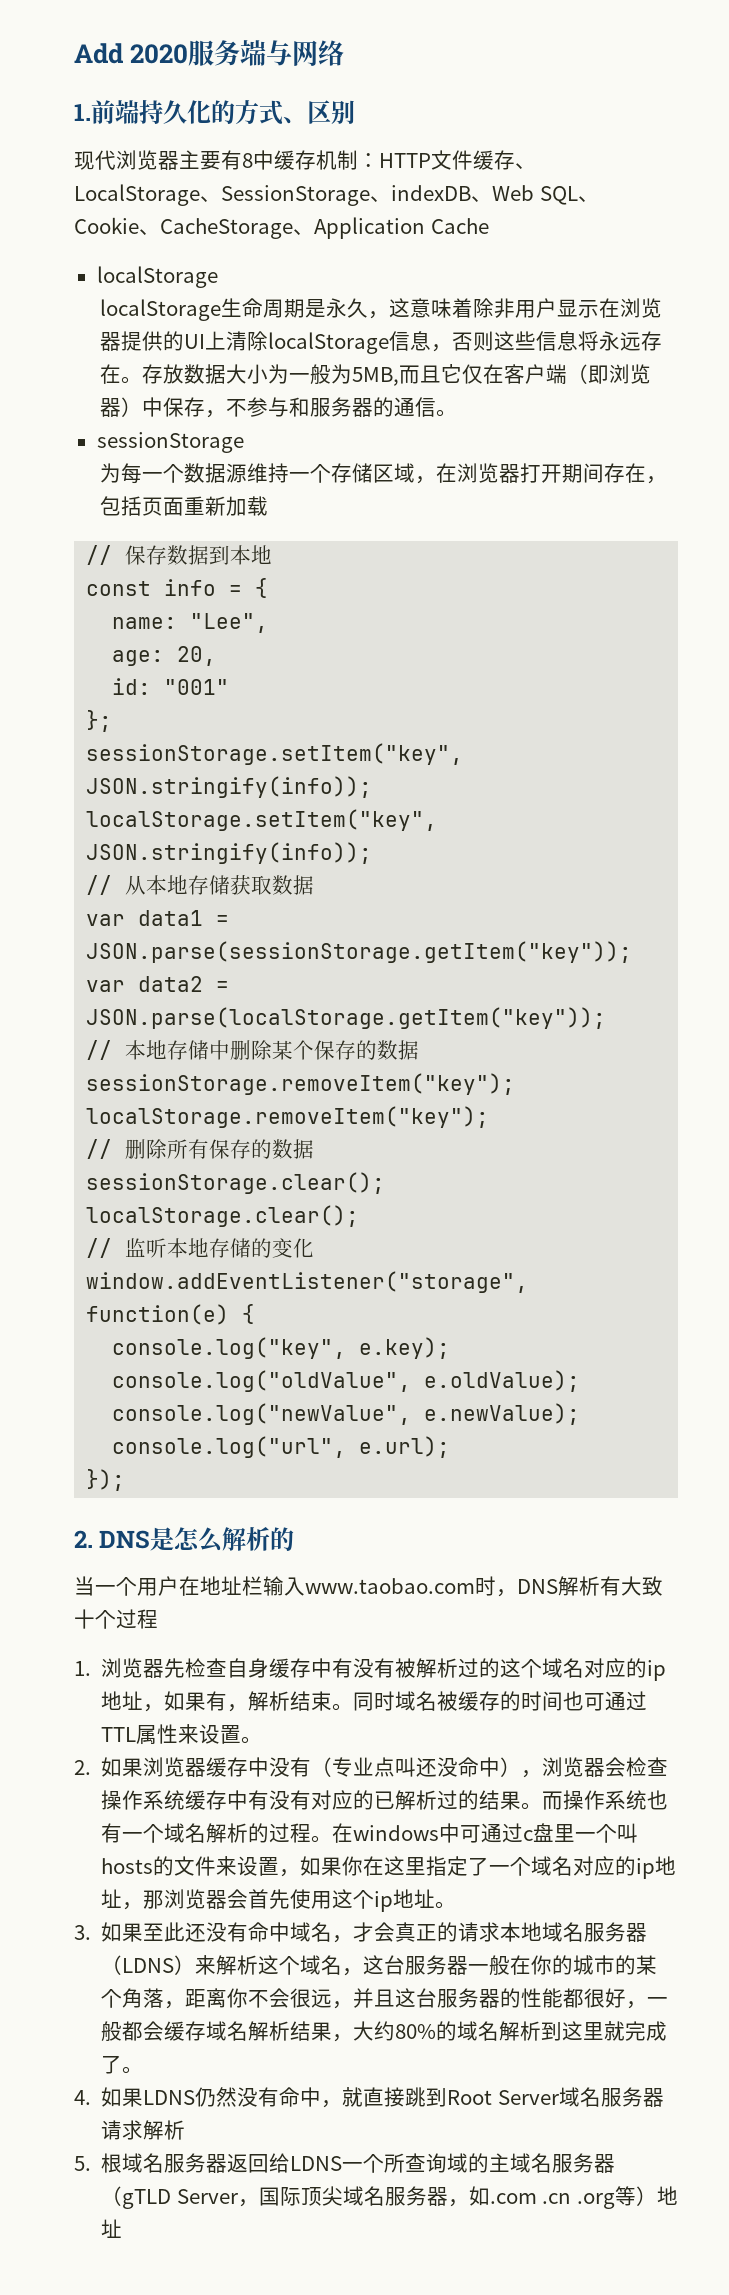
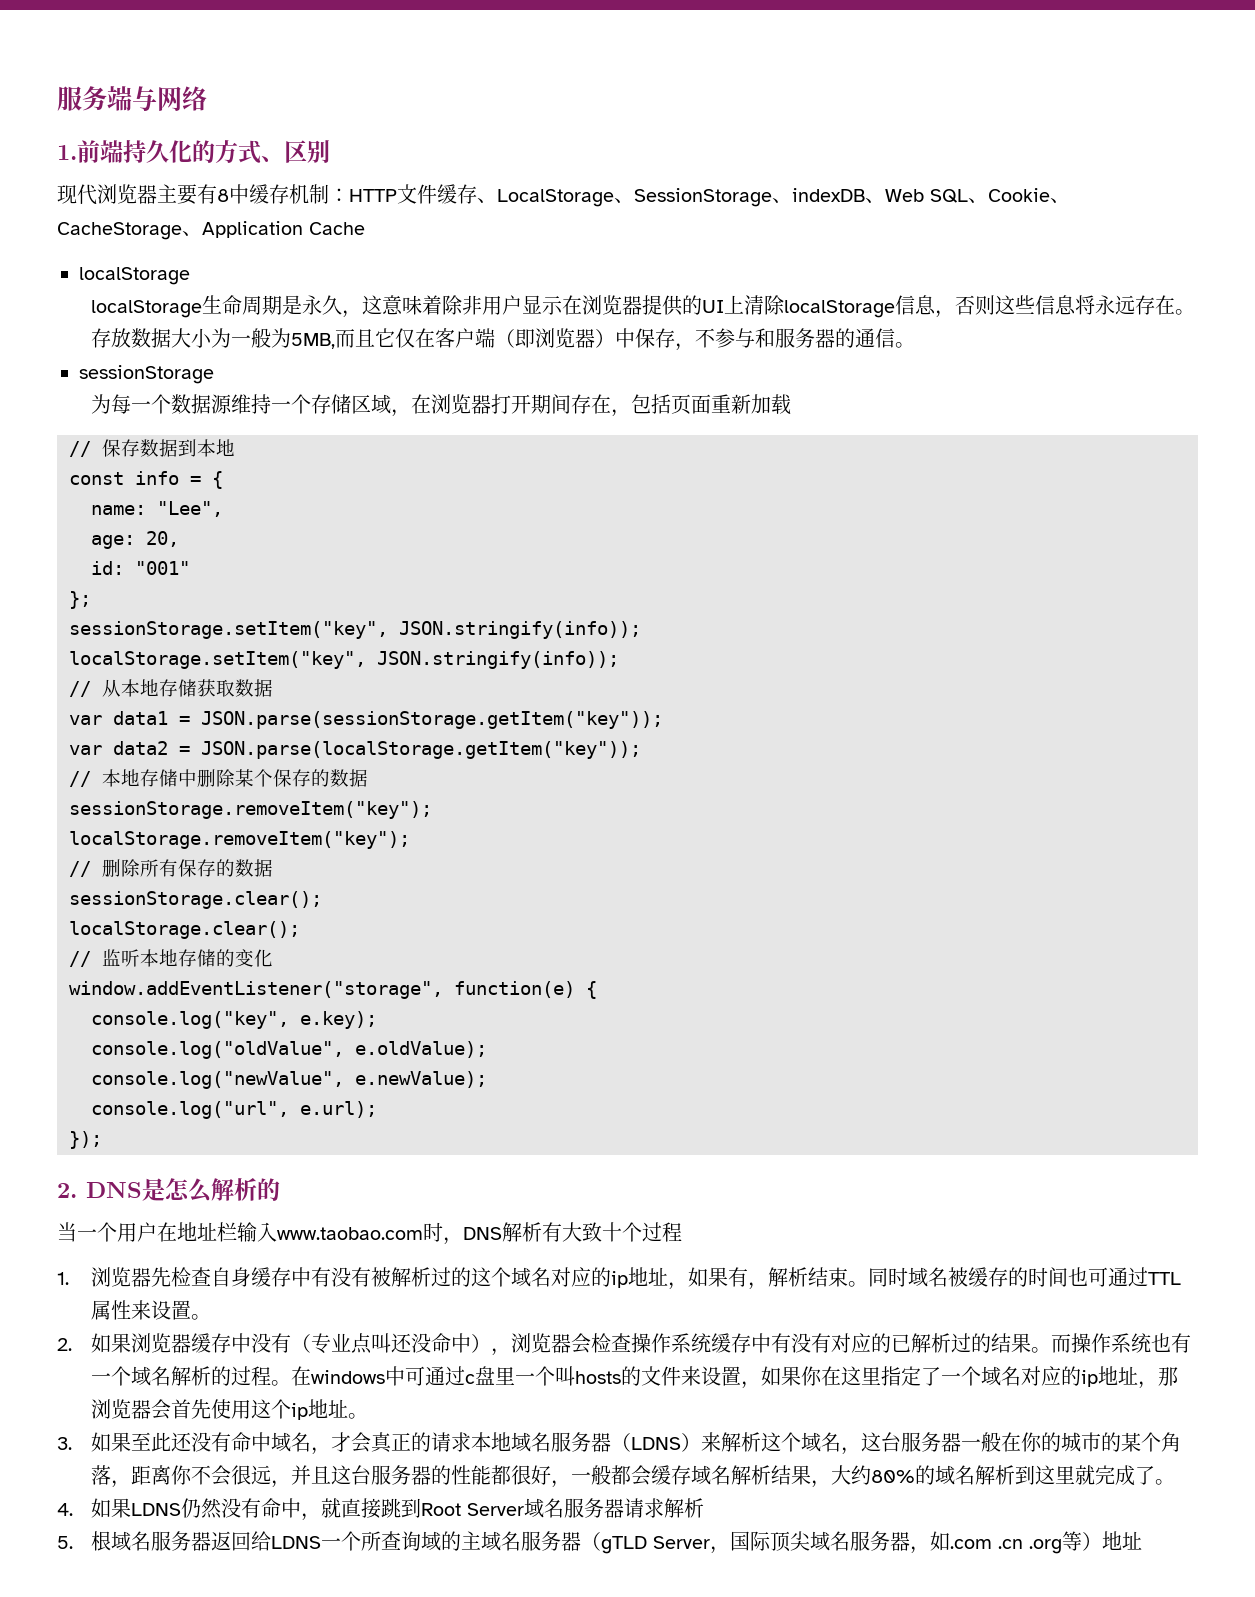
- Add 2020服务端与网络
+ 服务端与网络

